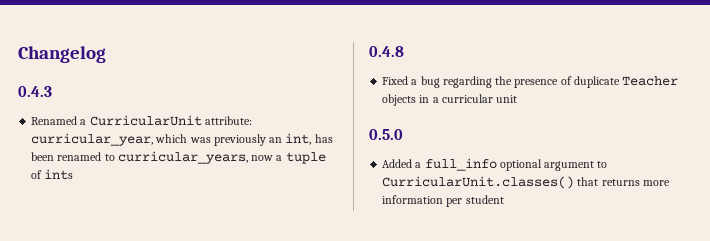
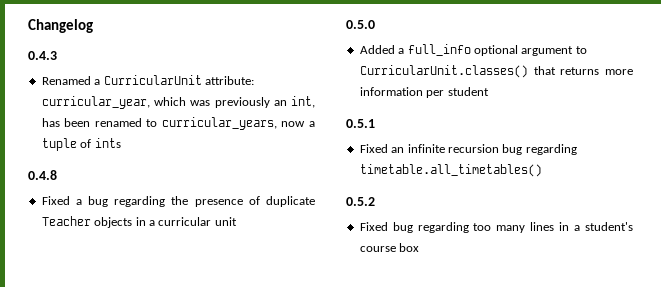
+ 0.5.1
+ Fixed an infinite recursion bug regarding timetable.all_timetables()
+ 0.5.2
+ Fixed bug regarding too many lines in a student's course box

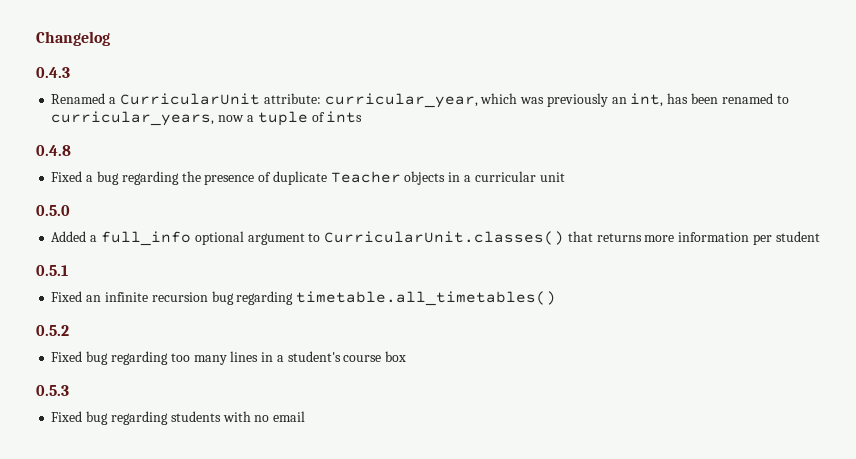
+ 0.5.3
+ Fixed bug regarding students with no email

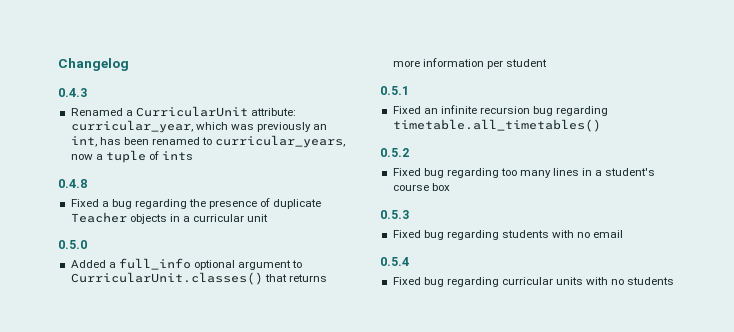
+ 0.5.4
+ Fixed bug regarding curricular units with no students

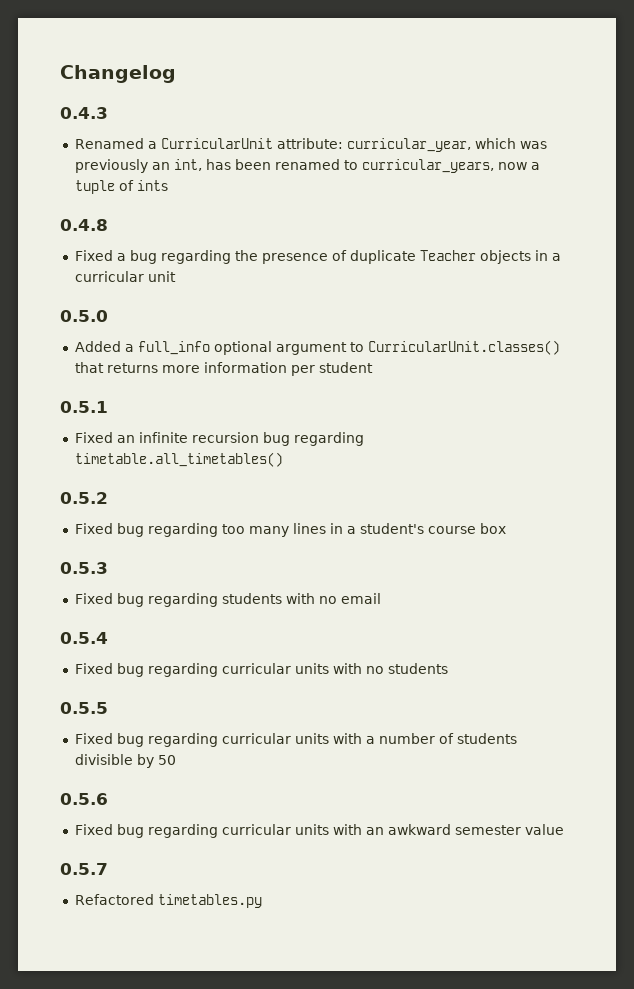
+ 0.5.5
+ Fixed bug regarding curricular units with a number of students divisible by 50
+ 0.5.6
+ Fixed bug regarding curricular units with an awkward semester value
+ 0.5.7
+ Refactored timetables.py

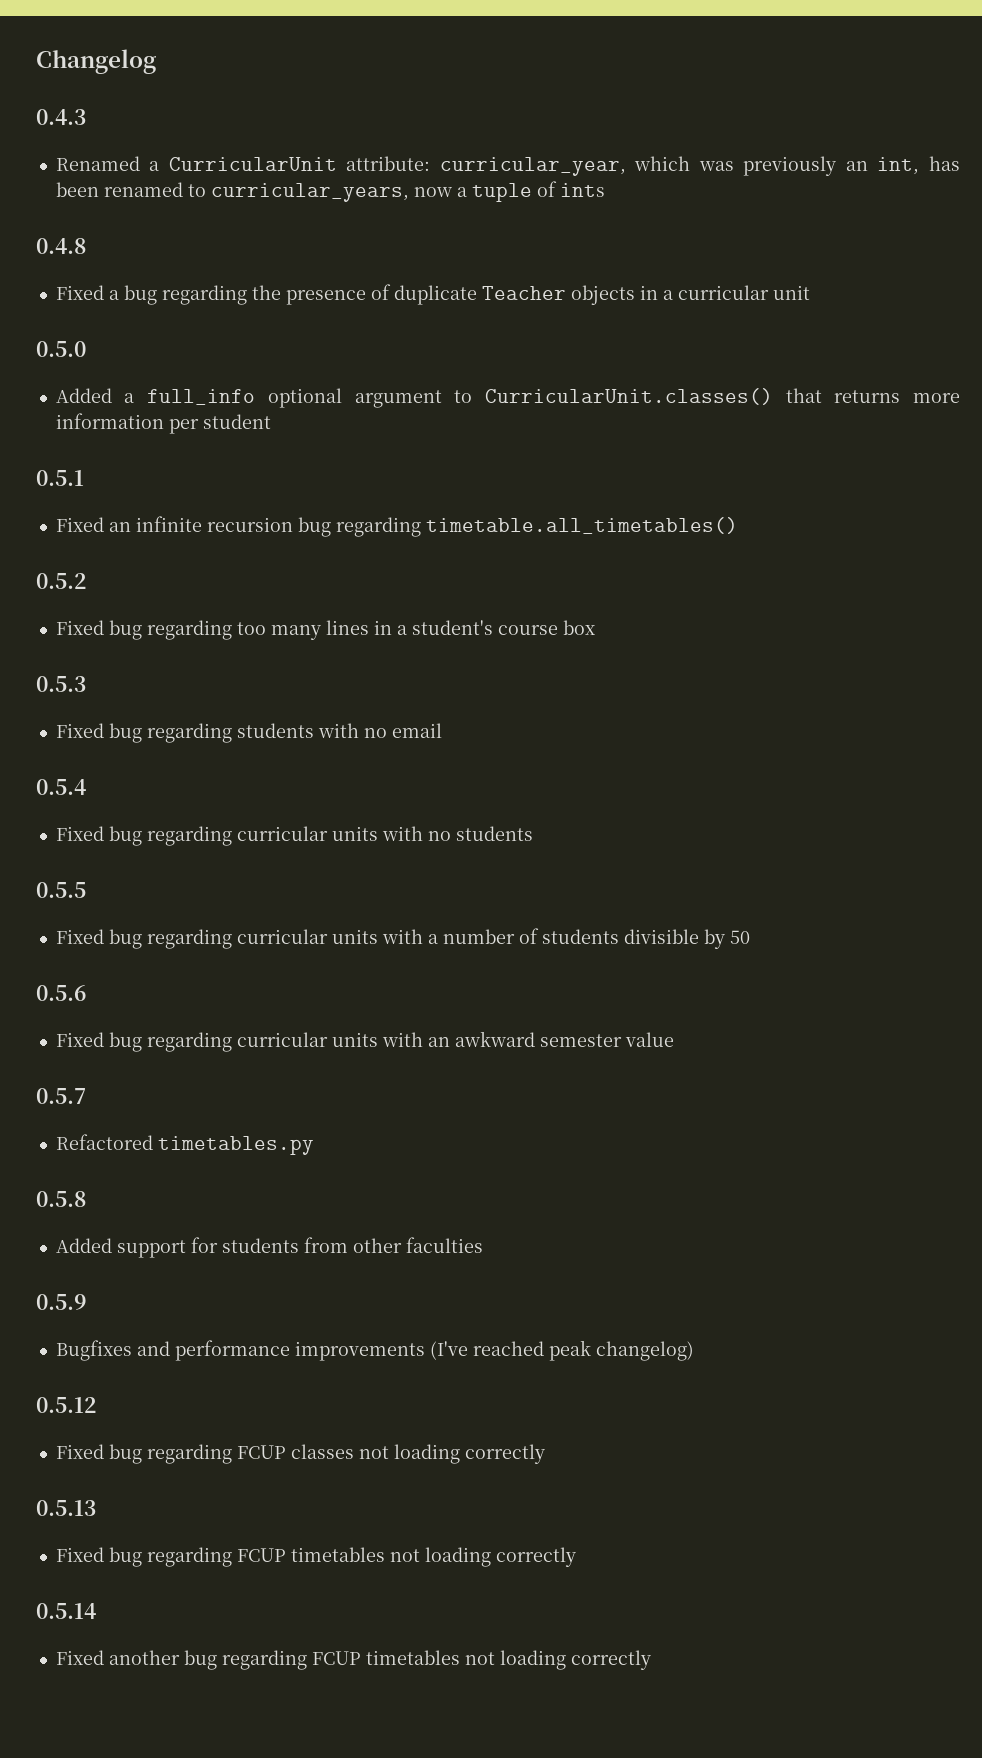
+ 0.5.8
+ Added support for students from other faculties
+ 0.5.9
+ Bugfixes and performance improvements (I've reached peak changelog)
+ 0.5.12
+ Fixed bug regarding FCUP classes not loading correctly
+ 0.5.13
+ Fixed bug regarding FCUP timetables not loading correctly
+ 0.5.14
+ Fixed another bug regarding FCUP timetables not loading correctly

